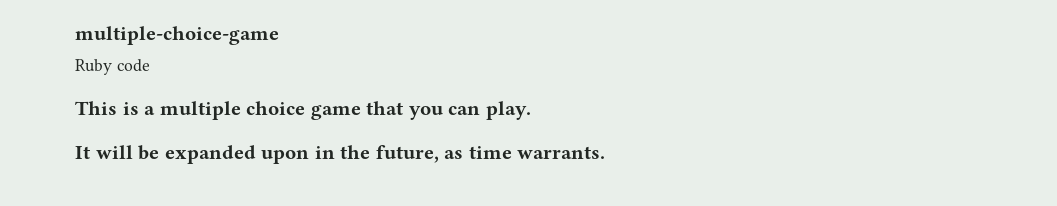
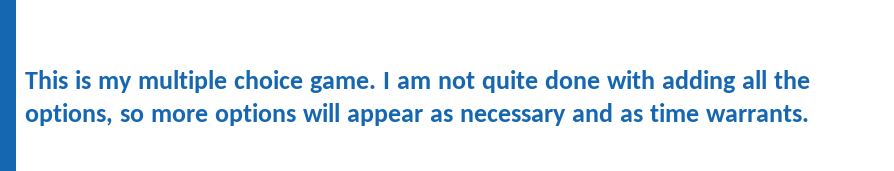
- multiple-choice-game
- Ruby code
- This is a multiple choice game that you can play.
- It will be expanded upon in the future, as time warrants.
+ This is my multiple choice game. I am not quite done with adding all the options, so more options will appear as necessary and as time warrants.

